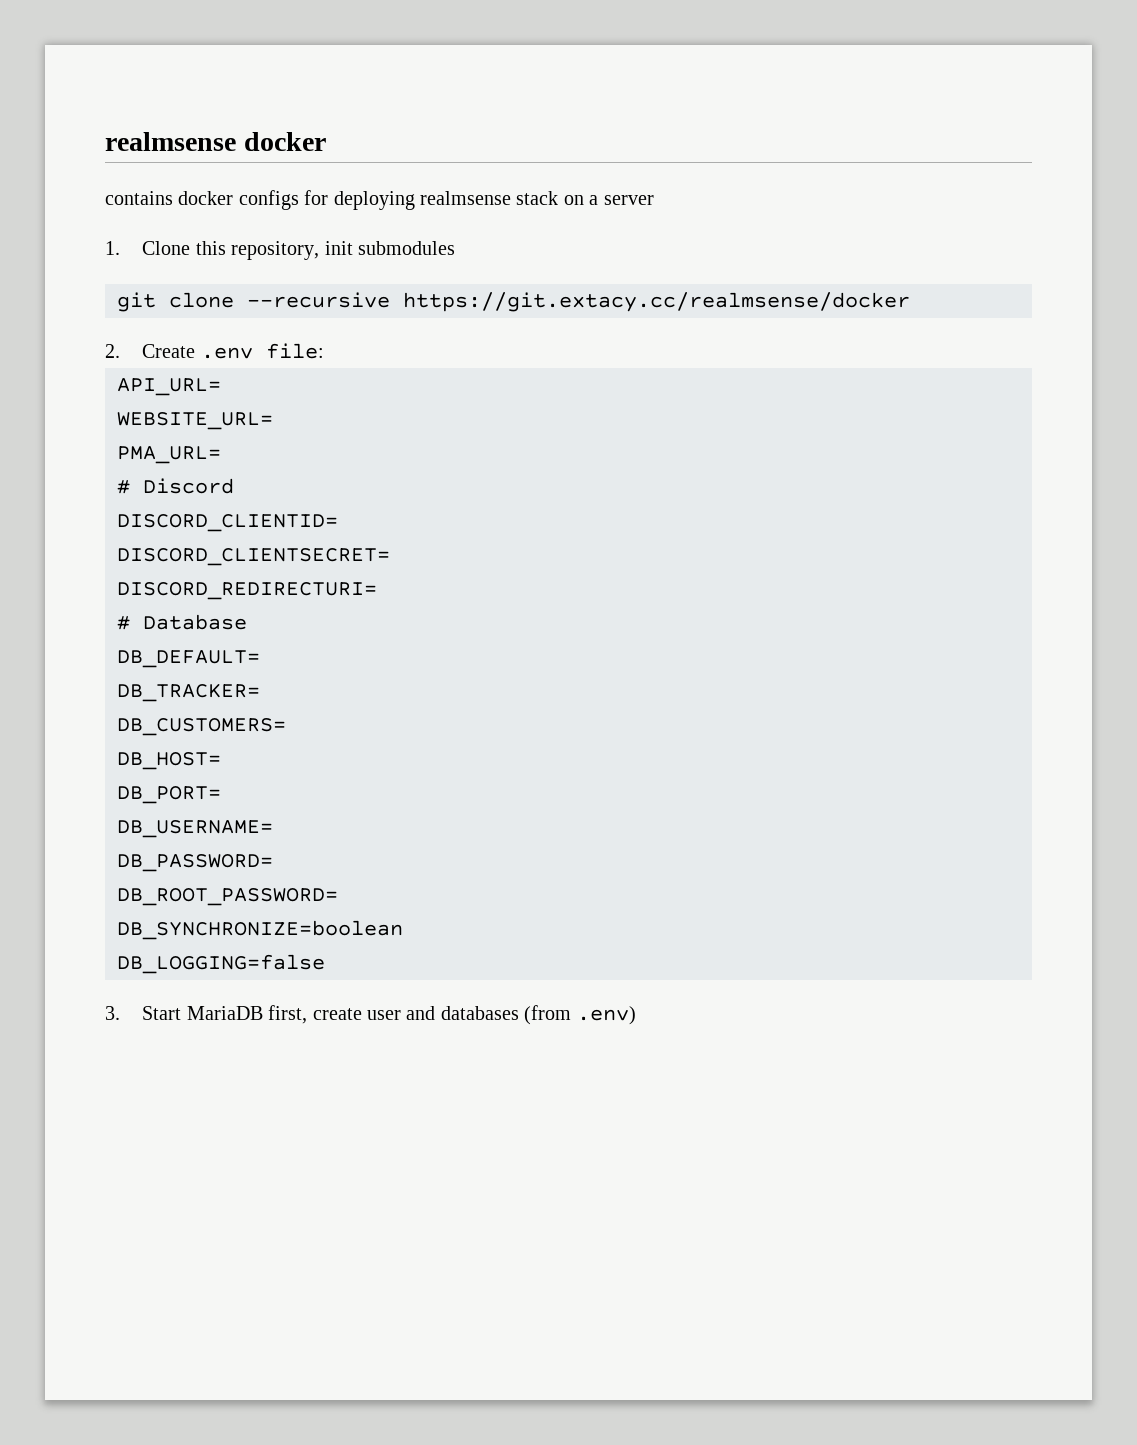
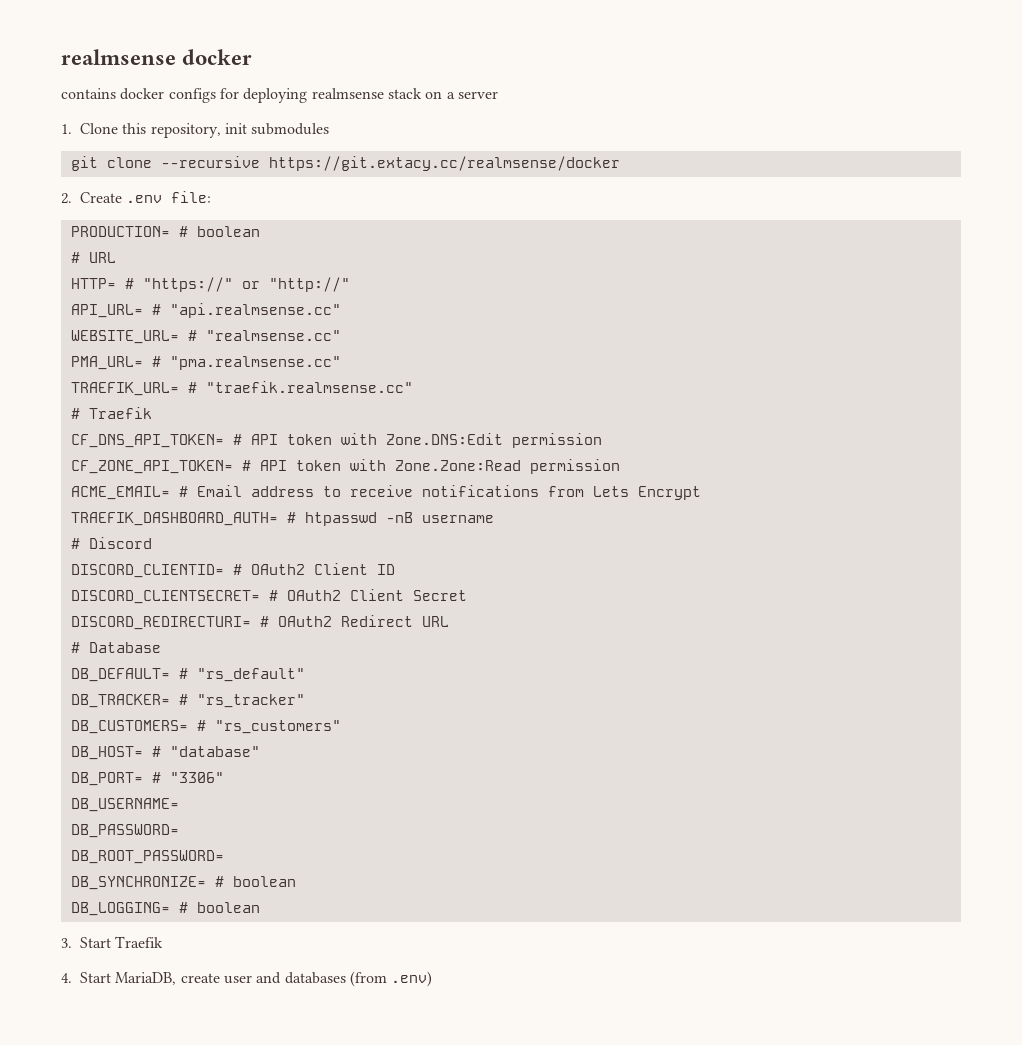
+ PRODUCTION= # boolean
+ # URL
+ HTTP= # "https://" or "http://"
- API_URL=
+ API_URL= # "api.realmsense.cc"
- WEBSITE_URL=
+ WEBSITE_URL= # "realmsense.cc"
- PMA_URL=
+ PMA_URL= # "pma.realmsense.cc"
+ TRAEFIK_URL= # "traefik.realmsense.cc"
+ # Traefik
+ CF_DNS_API_TOKEN= # API token with Zone.DNS:Edit permission
+ CF_ZONE_API_TOKEN= # API token with Zone.Zone:Read permission
+ ACME_EMAIL= # Email address to receive notifications from Lets Encrypt
+ TRAEFIK_DASHBOARD_AUTH= # htpasswd -nB username
  # Discord
- DISCORD_CLIENTID=
- DISCORD_CLIENTSECRET=
- DISCORD_REDIRECTURI=
+ DISCORD_CLIENTID= # OAuth2 Client ID
+ DISCORD_CLIENTSECRET= # OAuth2 Client Secret
+ DISCORD_REDIRECTURI= # OAuth2 Redirect URL
- DB_DEFAULT=
+ DB_DEFAULT= # "rs_default"
- DB_TRACKER=
+ DB_TRACKER= # "rs_tracker"
- DB_CUSTOMERS=
+ DB_CUSTOMERS= # "rs_customers"
- DB_HOST=
+ DB_HOST= # "database"
- DB_PORT=
+ DB_PORT= # "3306"
- DB_SYNCHRONIZE=boolean
- DB_LOGGING=false
- 3. Start MariaDB first, create user and databases (from .env)
+ DB_SYNCHRONIZE= # boolean
+ DB_LOGGING= # boolean
+ 3. Start Traefik
+ 4. Start MariaDB, create user and databases (from .env)

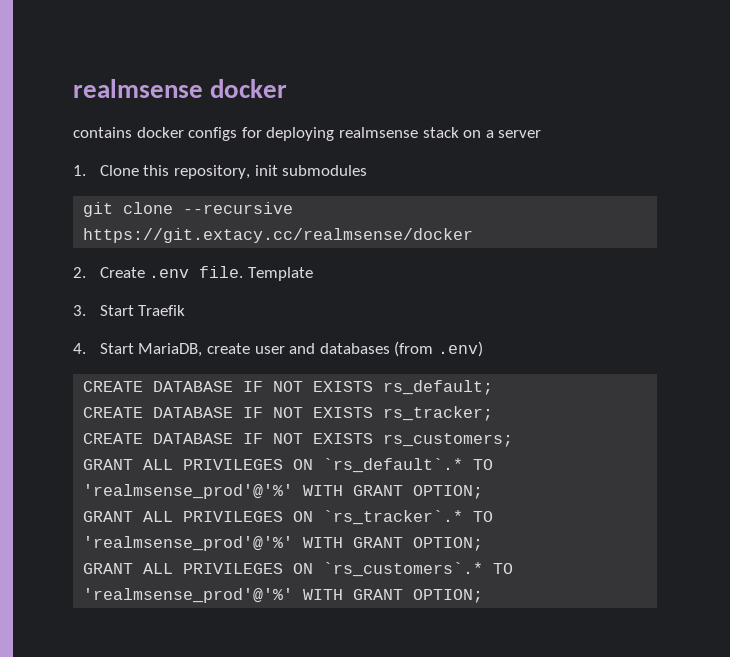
- 2. Create .env file:
- PRODUCTION= # boolean
- # URL
- HTTP= # "https://" or "http://"
- API_URL= # "api.realmsense.cc"
- WEBSITE_URL= # "realmsense.cc"
- PMA_URL= # "pma.realmsense.cc"
- TRAEFIK_URL= # "traefik.realmsense.cc"
- # Traefik
- CF_DNS_API_TOKEN= # API token with Zone.DNS:Edit permission
- CF_ZONE_API_TOKEN= # API token with Zone.Zone:Read permission
- ACME_EMAIL= # Email address to receive notifications from Lets Encrypt
- TRAEFIK_DASHBOARD_AUTH= # htpasswd -nB username
- # Discord
- DISCORD_CLIENTID= # OAuth2 Client ID
- DISCORD_CLIENTSECRET= # OAuth2 Client Secret
- DISCORD_REDIRECTURI= # OAuth2 Redirect URL
- # Database
- DB_DEFAULT= # "rs_default"
- DB_TRACKER= # "rs_tracker"
- DB_CUSTOMERS= # "rs_customers"
- DB_HOST= # "database"
- DB_PORT= # "3306"
- DB_USERNAME=
- DB_PASSWORD=
- DB_ROOT_PASSWORD=
- DB_SYNCHRONIZE= # boolean
- DB_LOGGING= # boolean
+ 2. Create .env file. Template
+ CREATE DATABASE IF NOT EXISTS rs_default;
+ CREATE DATABASE IF NOT EXISTS rs_tracker;
+ CREATE DATABASE IF NOT EXISTS rs_customers;
+ GRANT ALL PRIVILEGES ON `rs_default`.* TO 'realmsense_prod'@'%' WITH GRANT OPTION;
+ GRANT ALL PRIVILEGES ON `rs_tracker`.* TO 'realmsense_prod'@'%' WITH GRANT OPTION;
+ GRANT ALL PRIVILEGES ON `rs_customers`.* TO 'realmsense_prod'@'%' WITH GRANT OPTION;

